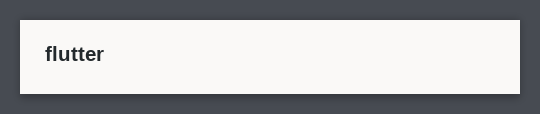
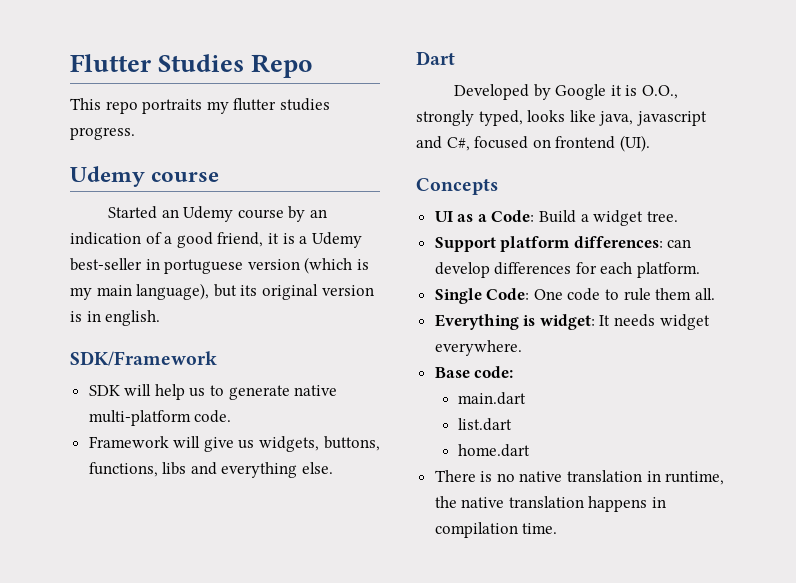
- flutter
+ Flutter Studies Repo
+ This repo portraits my flutter studies progress.
+ Udemy course
+ Started an Udemy course by an indication of a good friend, it is a Udemy best-seller in portuguese version (which is my main language), but its original version is in english.
+ SDK/Framework
+ SDK will help us to generate native multi-platform code.
+ Framework will give us widgets, buttons, functions, libs and everything else.
+ Dart
+ Developed by Google it is O.O., strongly typed, looks like java, javascript and C#, focused on frontend (UI).
+ Concepts
+ UI as a Code: Build a widget tree.
+ Support platform differences: can develop differences for each platform.
+ Single Code: One code to rule them all.
+ Everything is widget: It needs widget everywhere.
+ Base code:
+ main.dart
+ list.dart
+ home.dart
+ There is no native translation in runtime, the native translation happens in compilation time.

